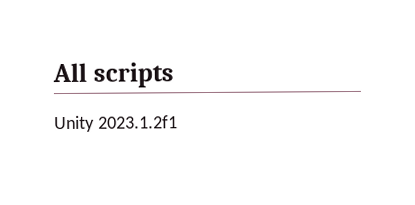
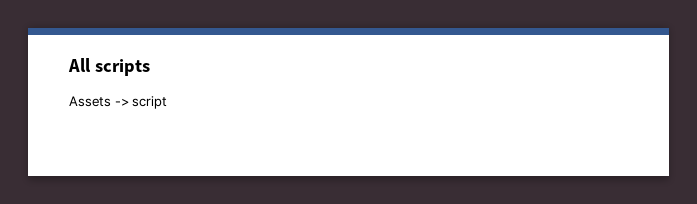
- Unity 2023.1.2f1
+ Assets -> script

